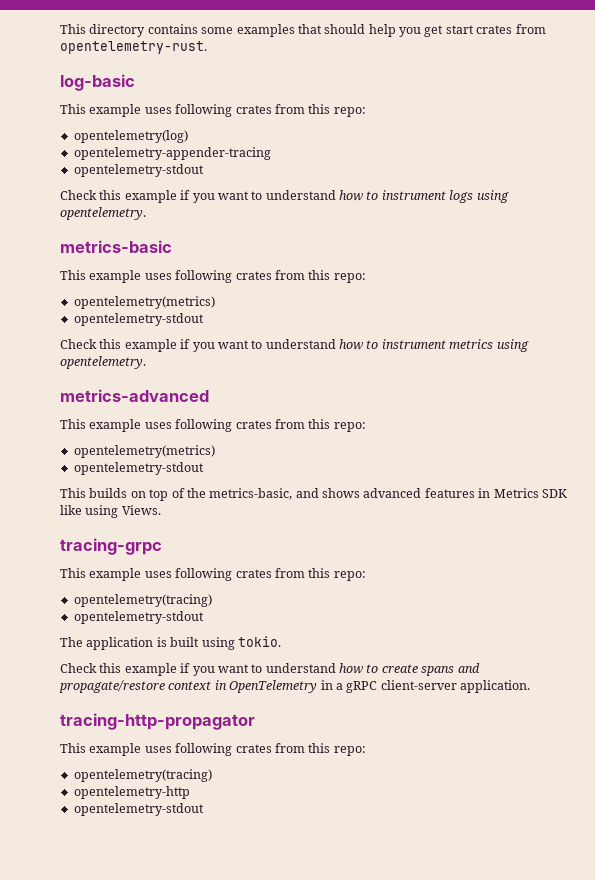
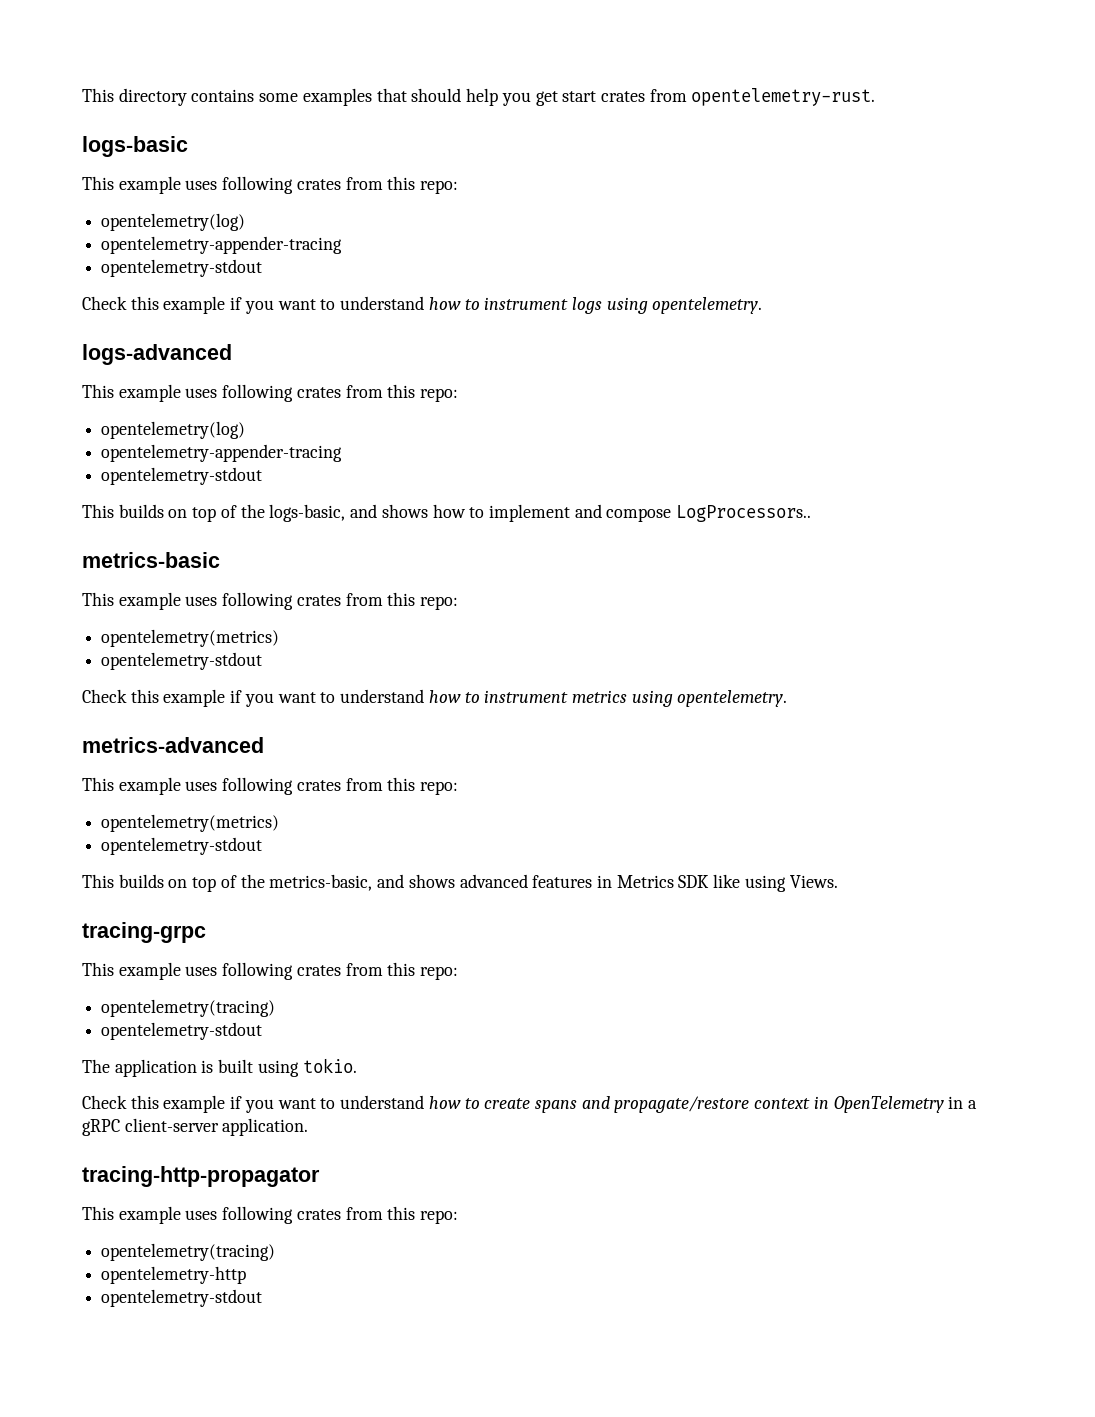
- log-basic
+ logs-basic
+ logs-advanced
+ This example uses following crates from this repo:
+ opentelemetry(log)
+ opentelemetry-appender-tracing
+ opentelemetry-stdout
+ This builds on top of the logs-basic, and shows how to implement and compose LogProcessors..

